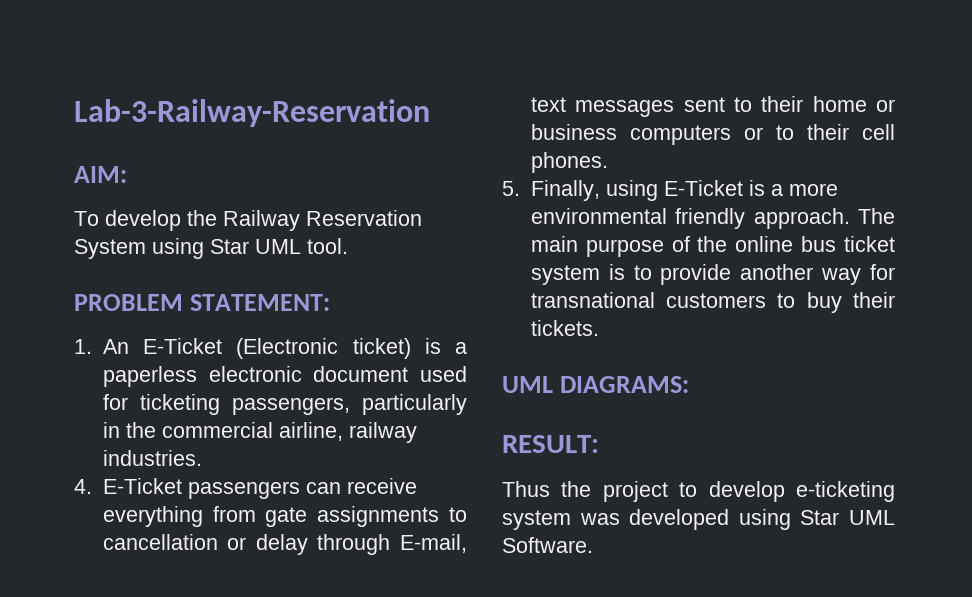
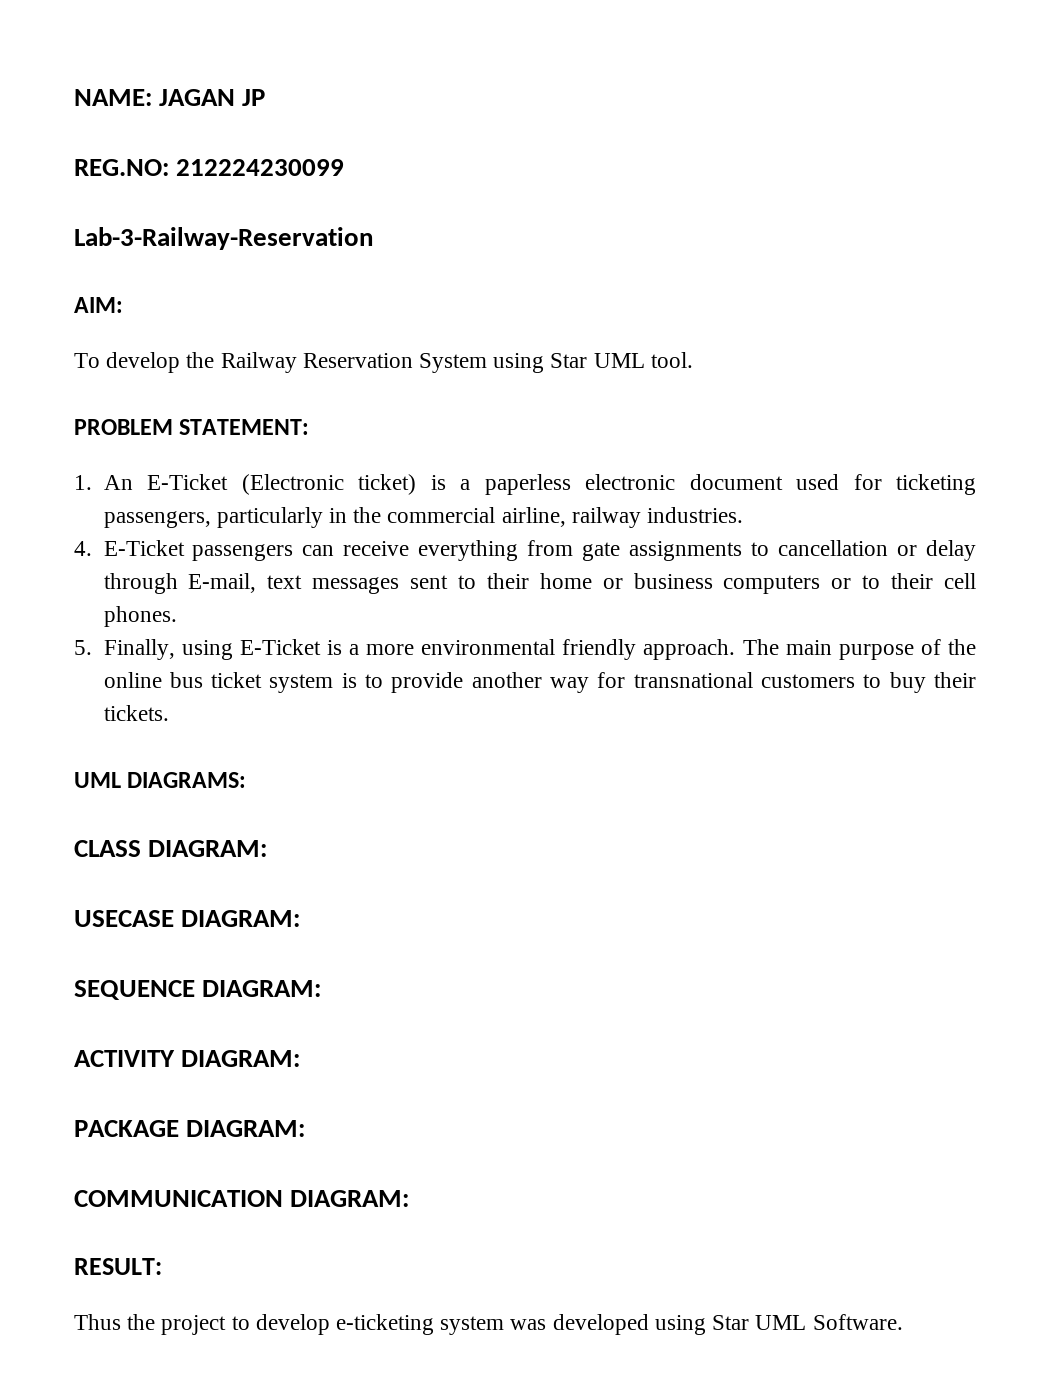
+ NAME: JAGAN JP
+ REG.NO: 212224230099
+ CLASS DIAGRAM:
+ USECASE DIAGRAM:
+ SEQUENCE DIAGRAM:
+ ACTIVITY DIAGRAM:
+ PACKAGE DIAGRAM:
+ COMMUNICATION DIAGRAM:

